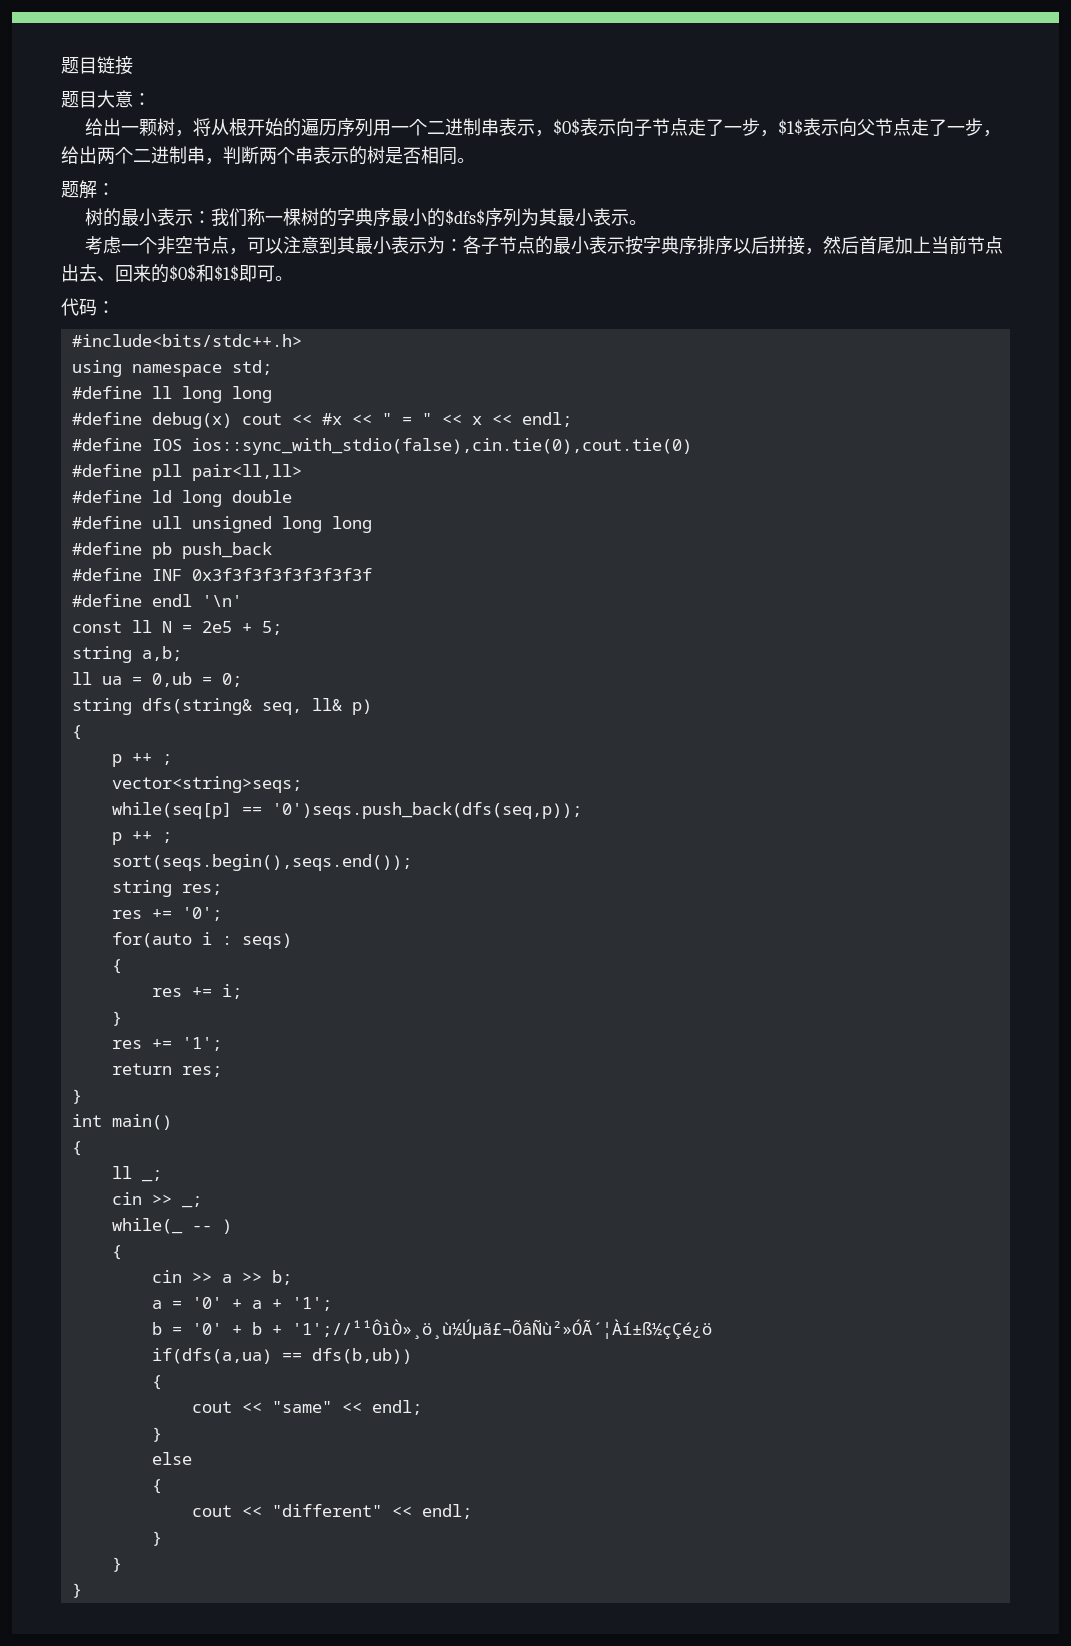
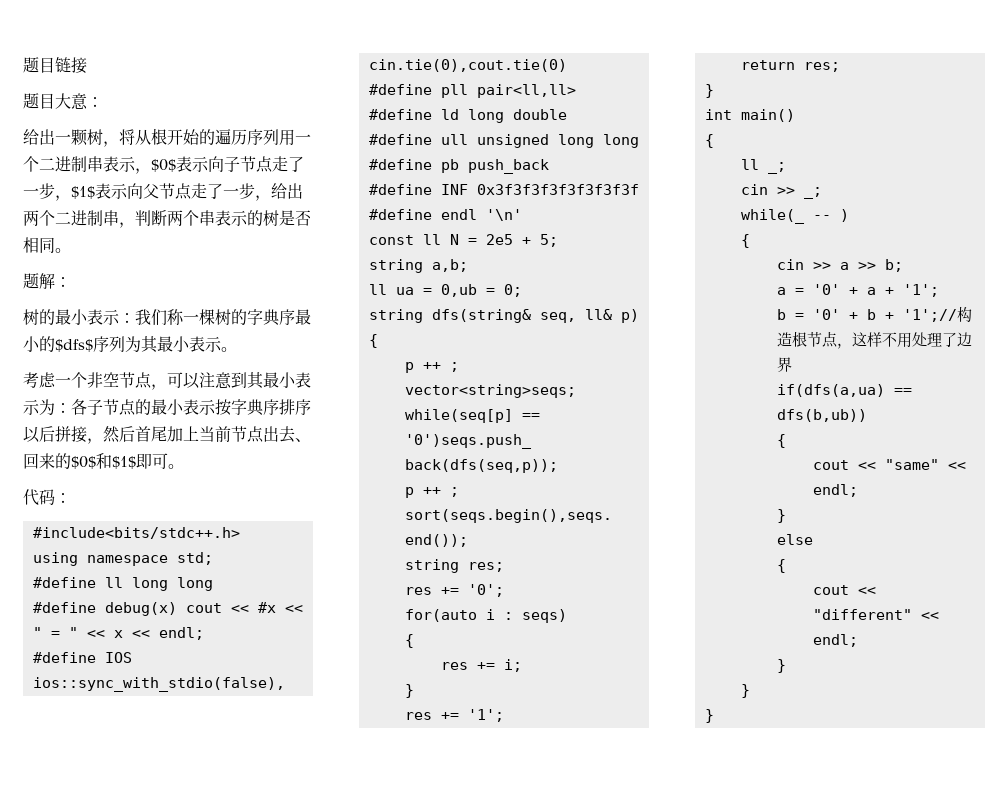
- b = '0' + b + '1';//¹¹ÔìÒ»¸ö¸ù½Úµã£¬ÕâÑù²»ÓÃ´¦Àí±ß½çÇé¿ö
+ b = '0' + b + '1';//构造根节点，这样不用处理了边界

